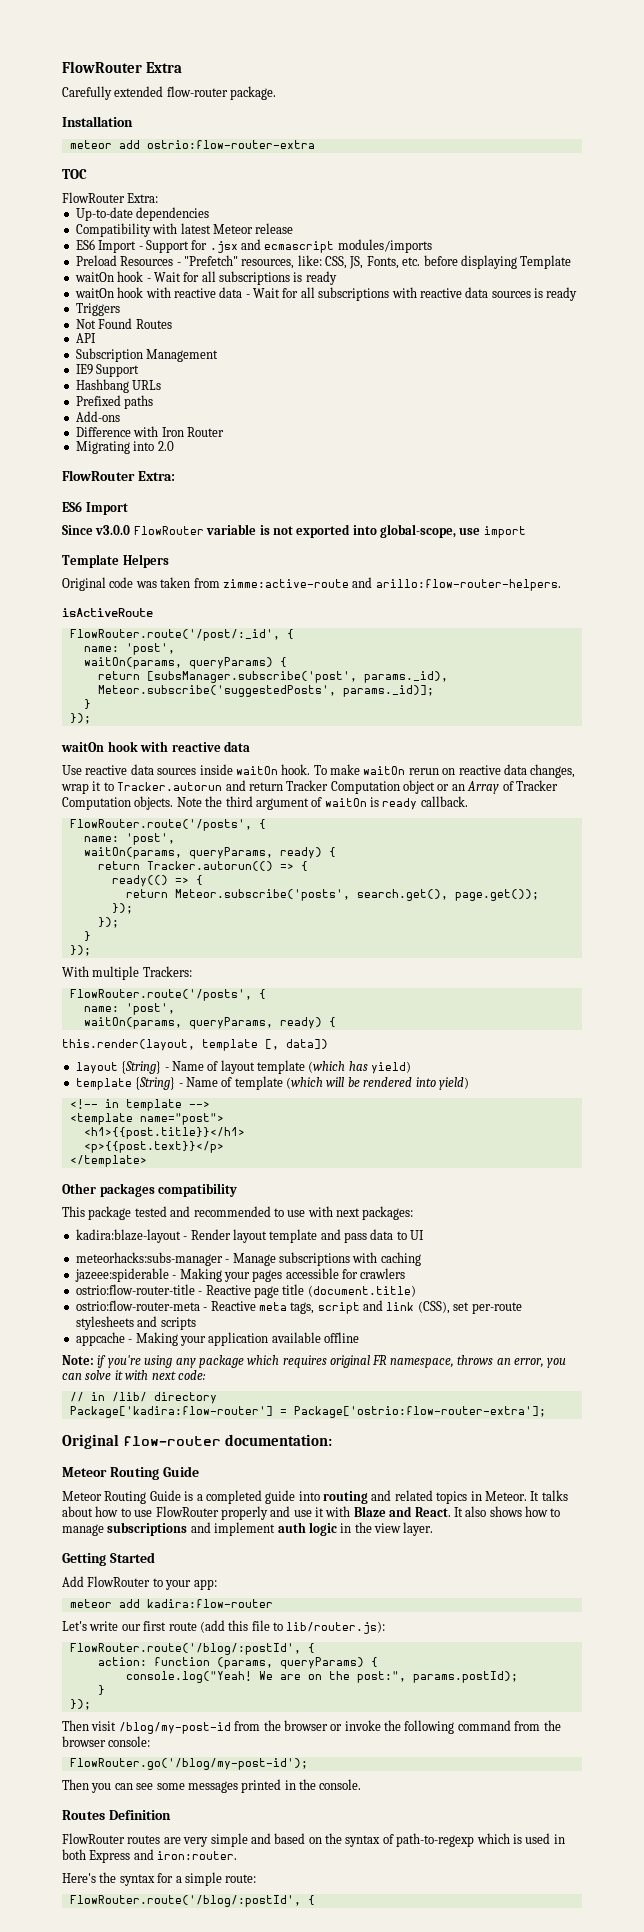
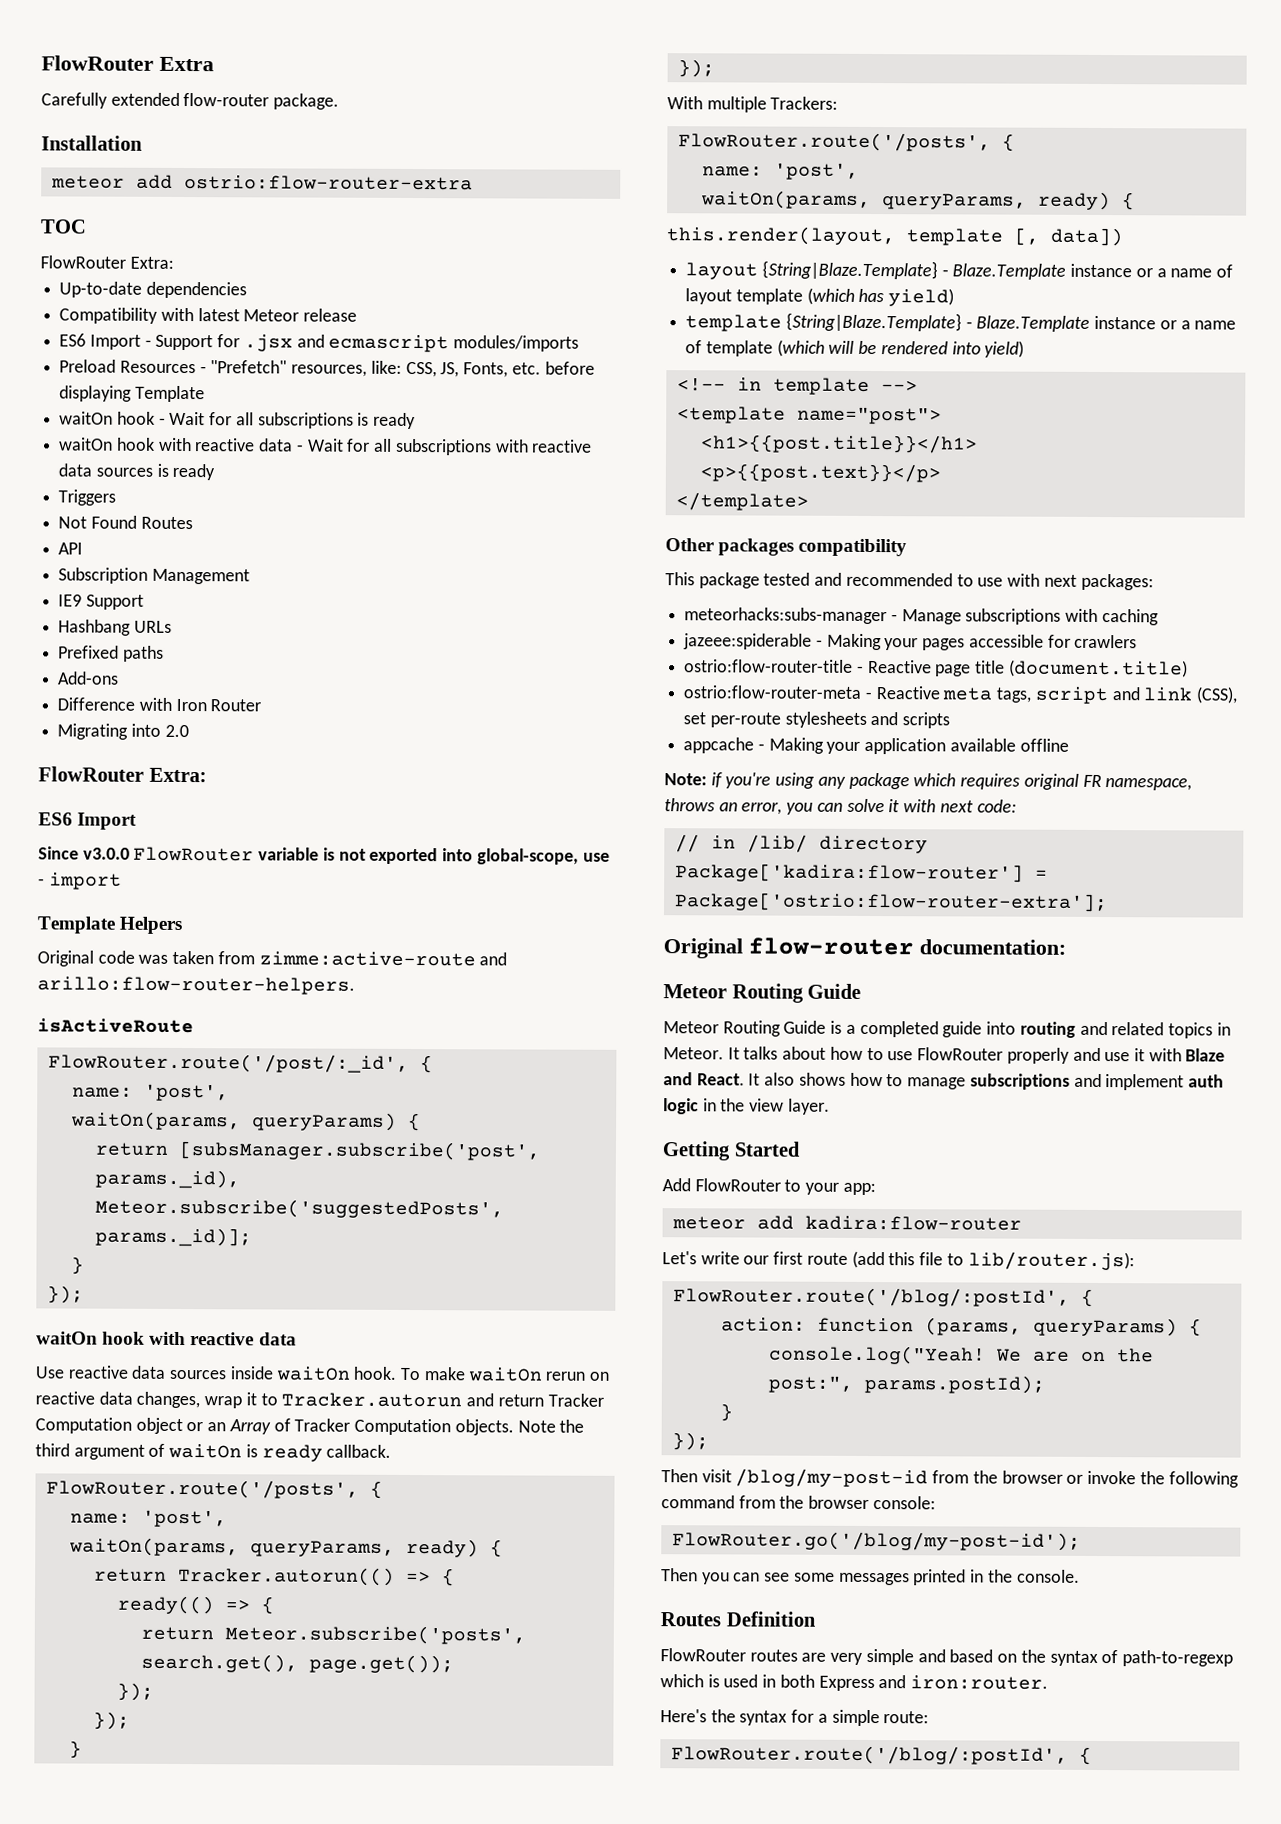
- Since v3.0.0 FlowRouter variable is not exported into global-scope, use import
+ Since v3.0.0 FlowRouter variable is not exported into global-scope, use - import
- layout {String} - Name of layout template (which has yield)
+ layout {String|Blaze.Template} - Blaze.Template instance or a name of layout template (which has yield)
- template {String} - Name of template (which will be rendered into yield)
+ template {String|Blaze.Template} - Blaze.Template instance or a name of template (which will be rendered into yield)
- kadira:blaze-layout - Render layout template and pass data to UI

